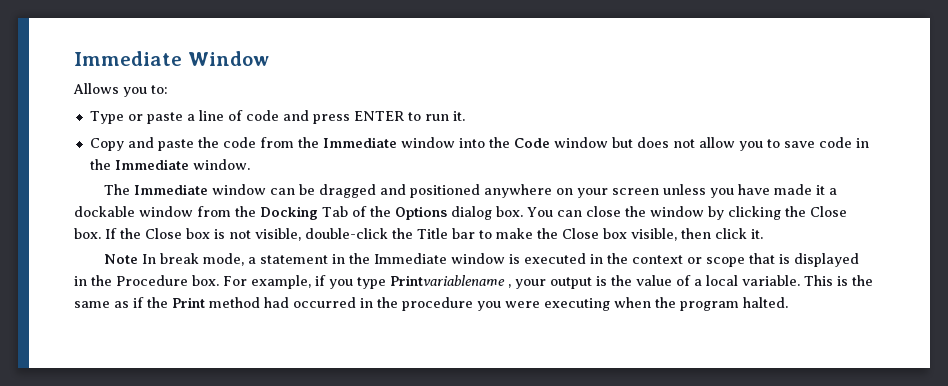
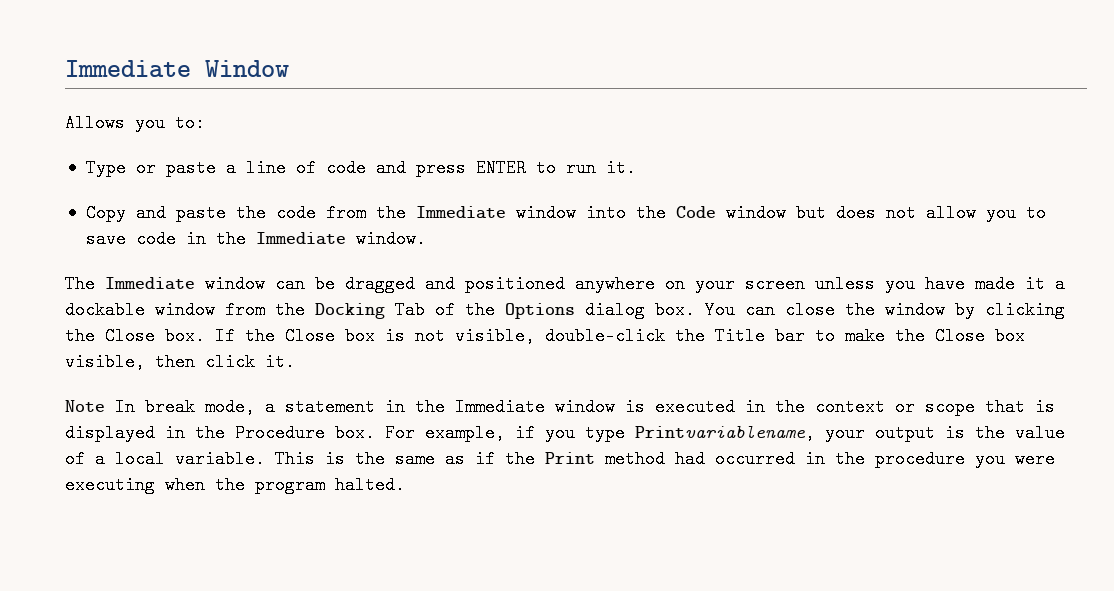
- For example, if you type Printvariablename , your output is the value of a local variable.
+ For example, if you type Printvariablename, your output is the value of a local variable.

